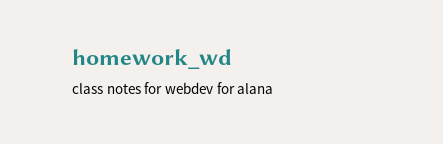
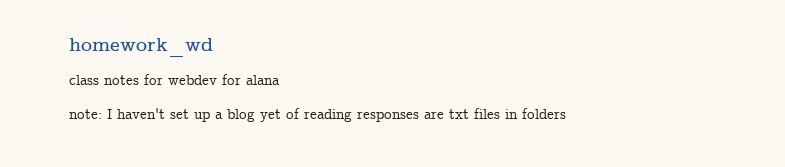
+ note: I haven't set up a blog yet of reading responses are txt files in folders

